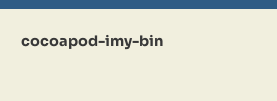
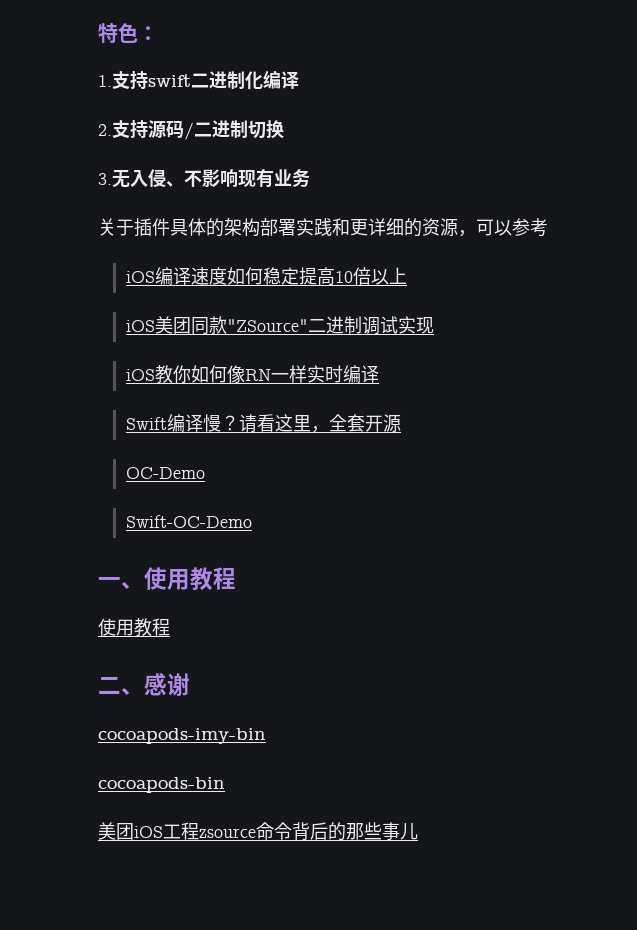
- cocoapod-imy-bin
+ 特色：
+ 1.支持swift二进制化编译
+ 2.支持源码/二进制切换
+ 3.无入侵、不影响现有业务
+ 关于插件具体的架构部署实践和更详细的资源，可以参考
+ iOS编译速度如何稳定提高10倍以上
+ iOS美团同款"ZSource"二进制调试实现
+ iOS教你如何像RN一样实时编译
+ Swift编译慢？请看这里，全套开源
+ OC-Demo
+ Swift-OC-Demo
+ 一、使用教程
+ 使用教程
+ 二、感谢
+ cocoapods-imy-bin
+ cocoapods-bin
+ 美团iOS工程zsource命令背后的那些事儿

